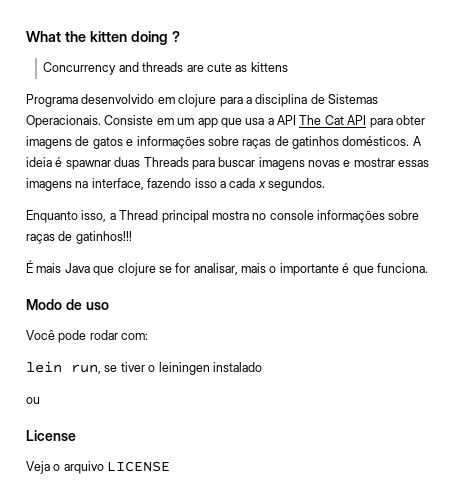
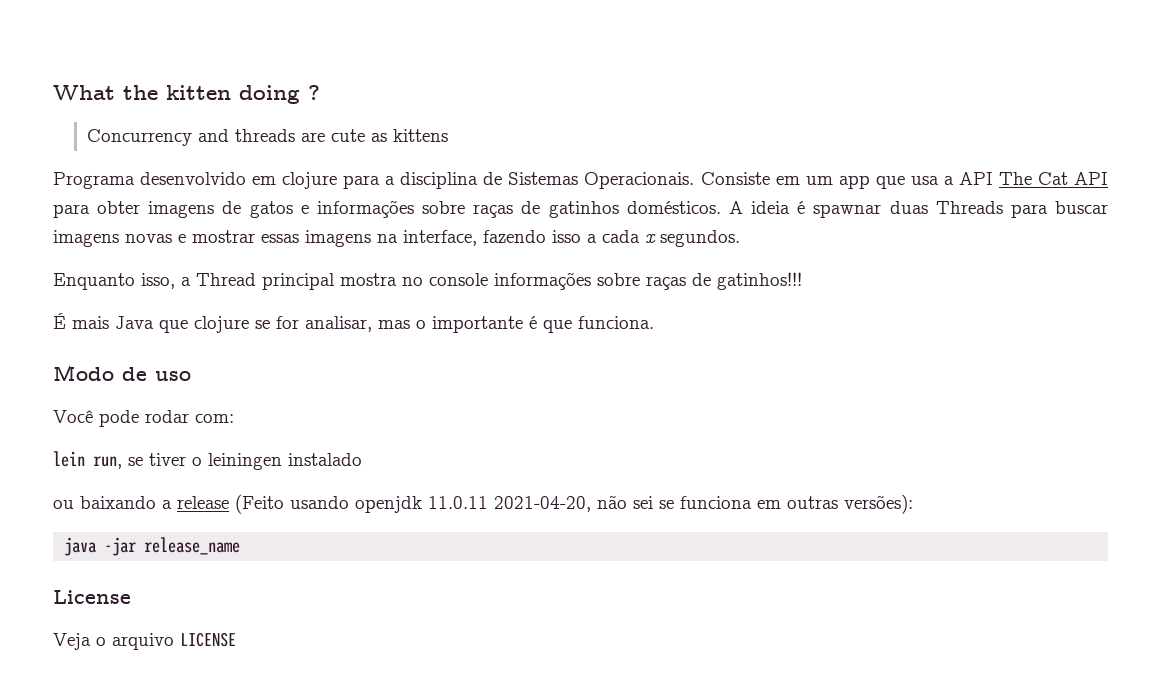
- É mais Java que clojure se for analisar, mais o importante é que funciona.
+ É mais Java que clojure se for analisar, mas o importante é que funciona.
- ou
+ ou baixando a release (Feito usando openjdk 11.0.11 2021-04-20, não sei se funciona em outras versões):
+ java -jar release_name

